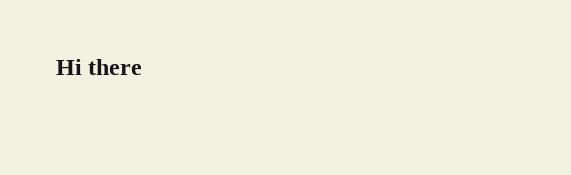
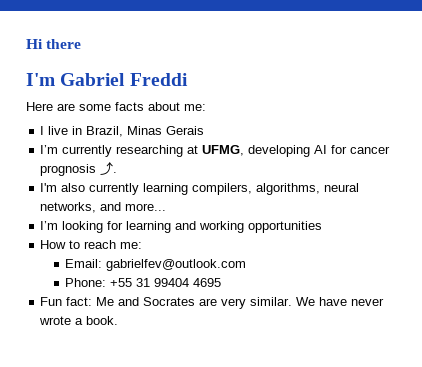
+ I'm Gabriel Freddi
+ Here are some facts about me:
+ I live in Brazil, Minas Gerais
+ I’m currently researching at UFMG, developing AI for cancer prognosis ⤴.
+ I'm also currently learning compilers, algorithms, neural networks, and more...
+ I’m looking for learning and working opportunities
+ How to reach me:
+ Email: gabrielfev@outlook.com
+ Phone: +55 31 99404 4695
+ Fun fact: Me and Socrates are very similar. We have never wrote a book.

